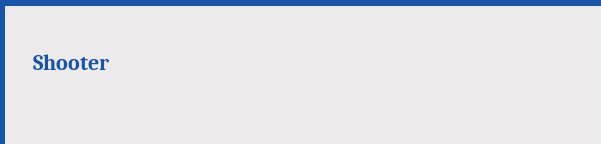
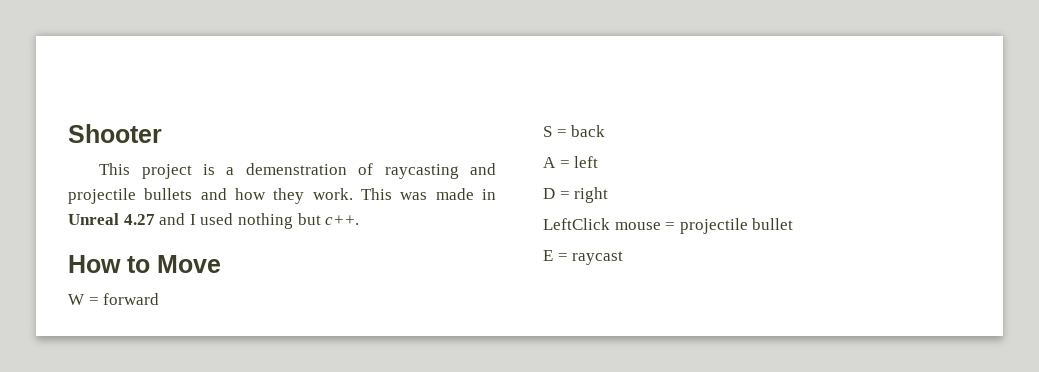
+ This project is a demenstration of raycasting and projectile bullets and how they work. This was made in Unreal 4.27 and I used nothing but c++.
+ How to Move
+ W = forward
+ S = back
+ A = left
+ D = right
+ LeftClick mouse = projectile bullet
+ E = raycast

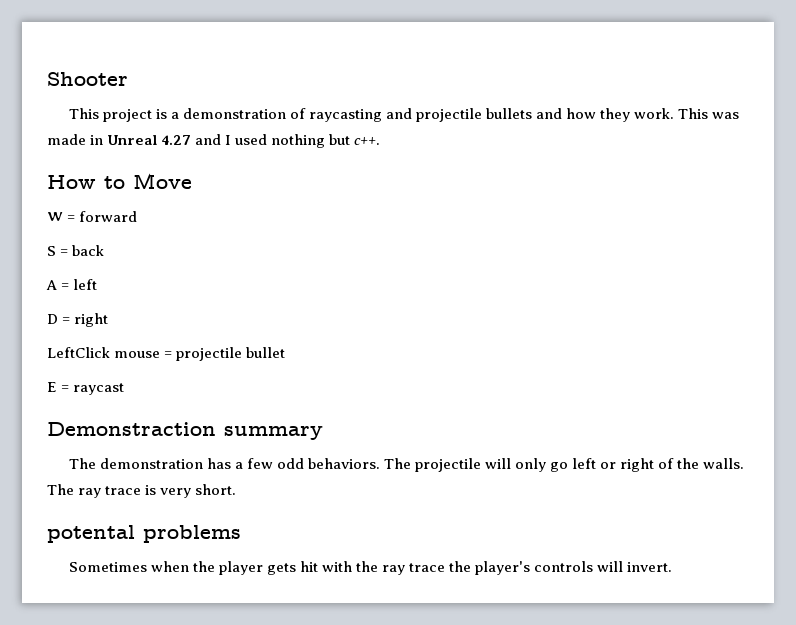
- This project is a demenstration of raycasting and projectile bullets and how they work.
+ This project is a demonstration of raycasting and projectile bullets and how they work.
+ Demonstraction summary
+ The demonstration has a few odd behaviors. The projectile will only go left or right of the walls. The ray trace is very short.
+ potental problems
+ Sometimes when the player gets hit with the ray trace the player's controls will invert.

